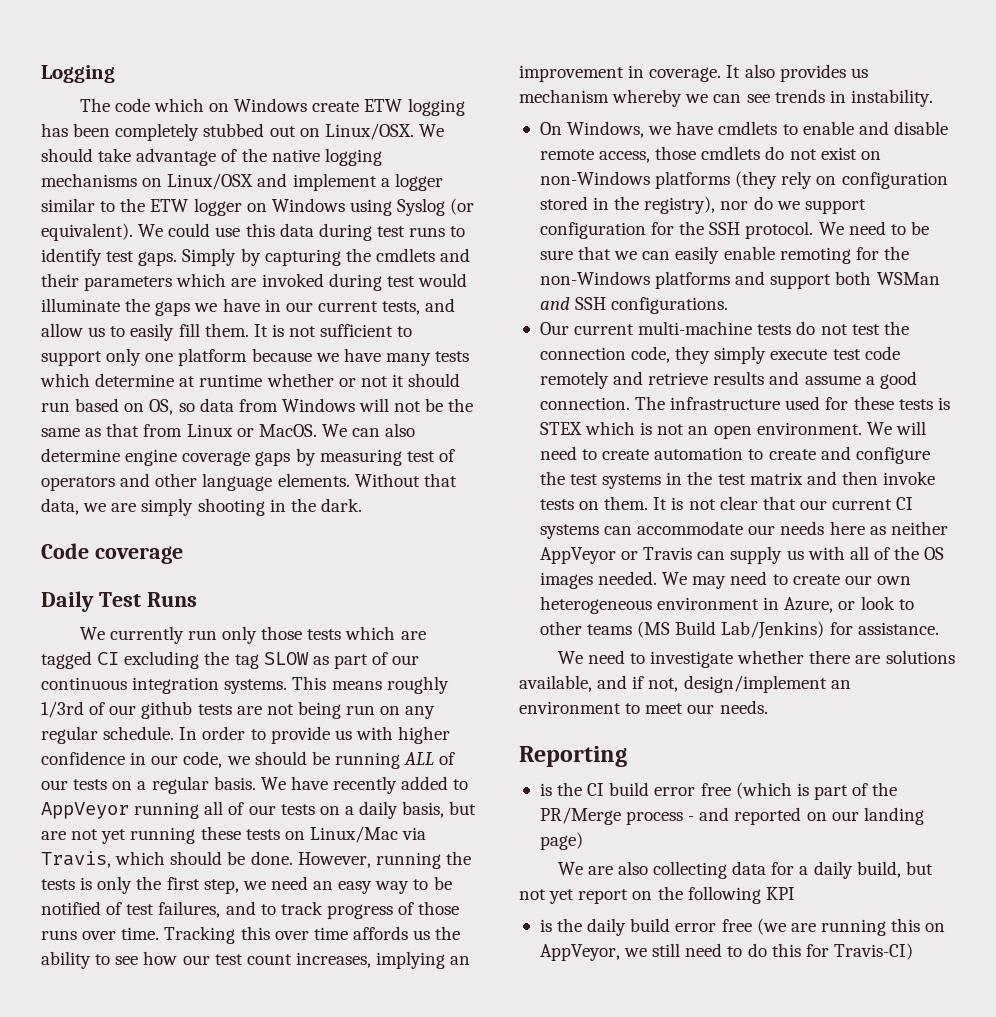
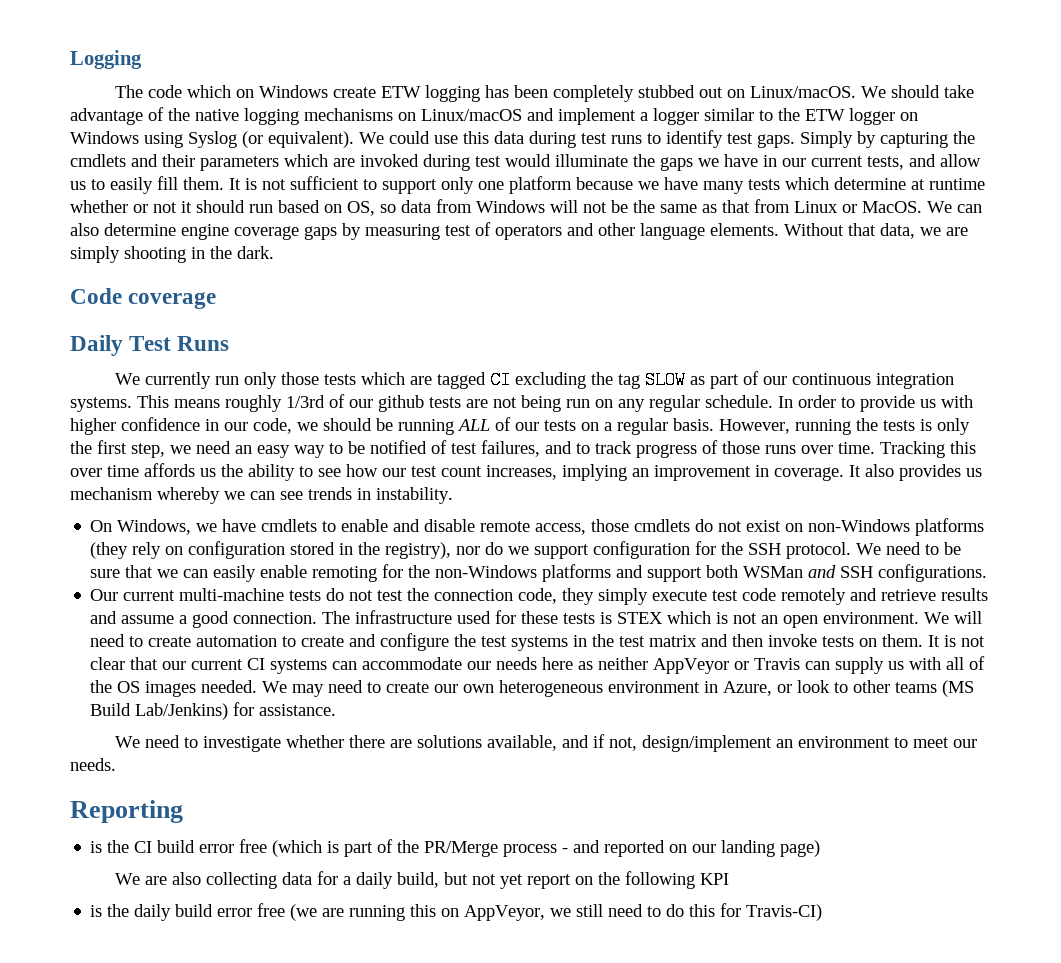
- The code which on Windows create ETW logging has been completely stubbed out on Linux/OSX.
+ The code which on Windows create ETW logging has been completely stubbed out on Linux/macOS.
- We should take advantage of the native logging mechanisms on Linux/OSX and implement a logger similar to the ETW logger on Windows using Syslog (or equivalent).
+ We should take advantage of the native logging mechanisms on Linux/macOS and implement a logger similar to the ETW logger on Windows using Syslog (or equivalent).
- We have recently added to AppVeyor running all of our tests on a daily basis, but are not yet running these tests on Linux/Mac via Travis, which should be done.

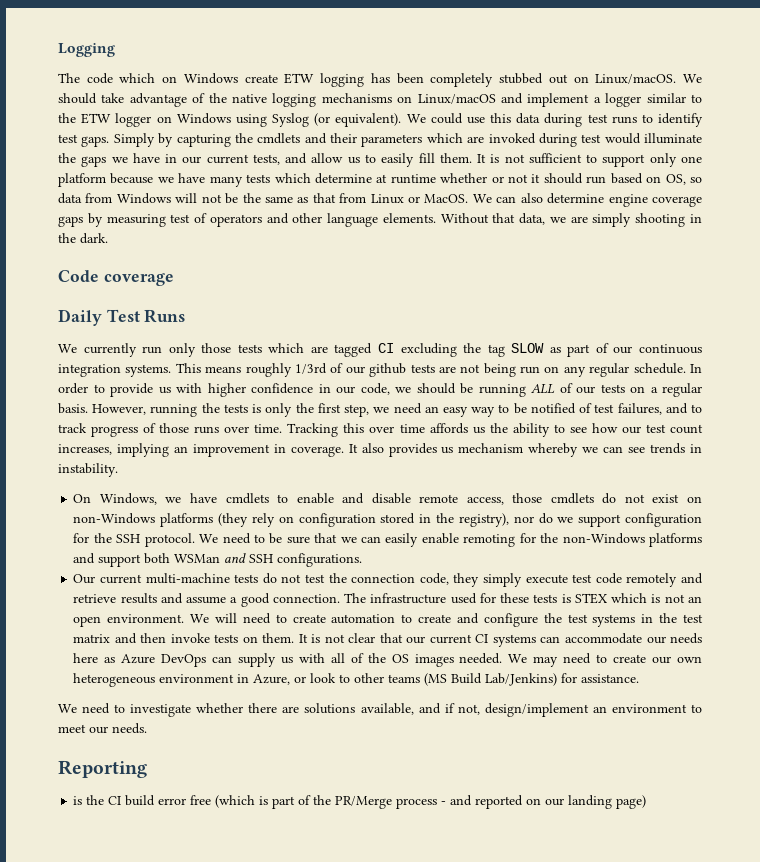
- It is not clear that our current CI systems can accommodate our needs here as neither AppVeyor or Travis can supply us with all of the OS images needed.
+ It is not clear that our current CI systems can accommodate our needs here as Azure DevOps can supply us with all of the OS images needed.
- We are also collecting data for a daily build, but not yet report on the following KPI
- is the daily build error free (we are running this on AppVeyor, we still need to do this for Travis-CI)

